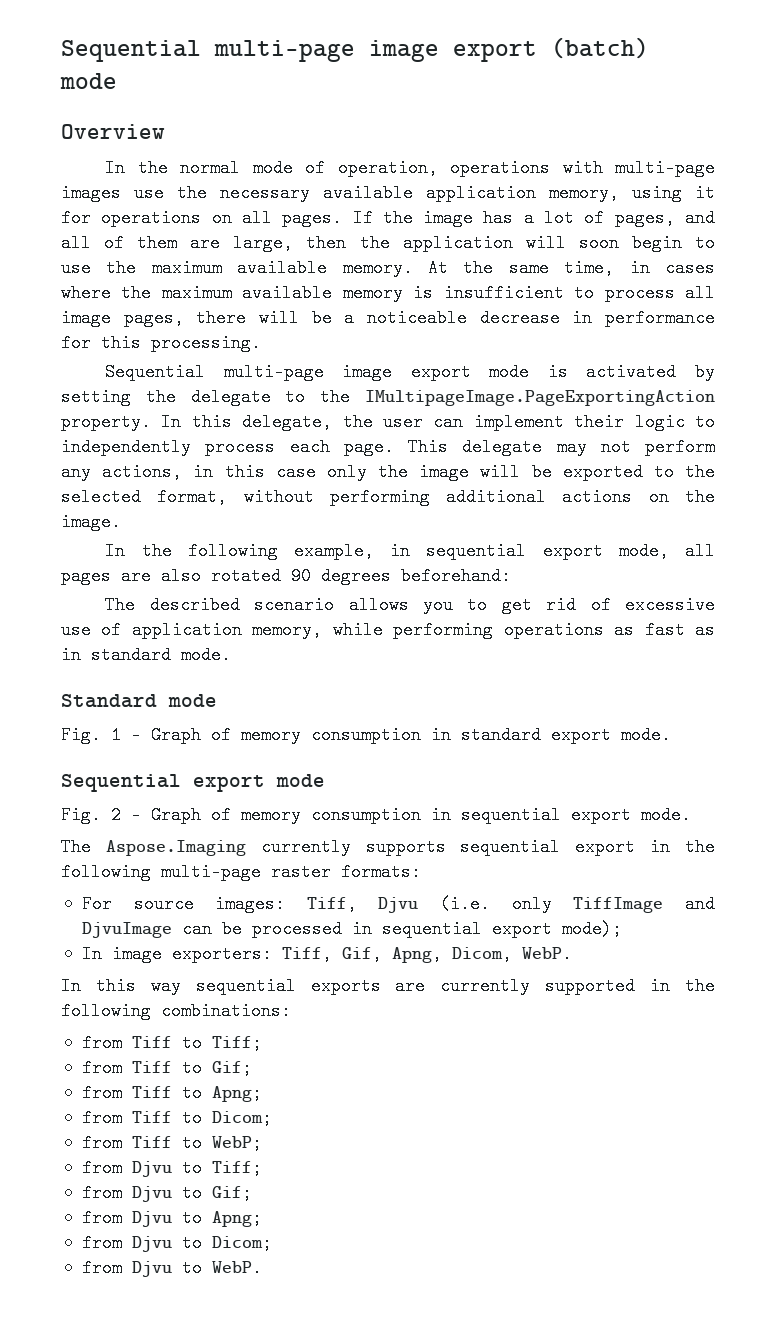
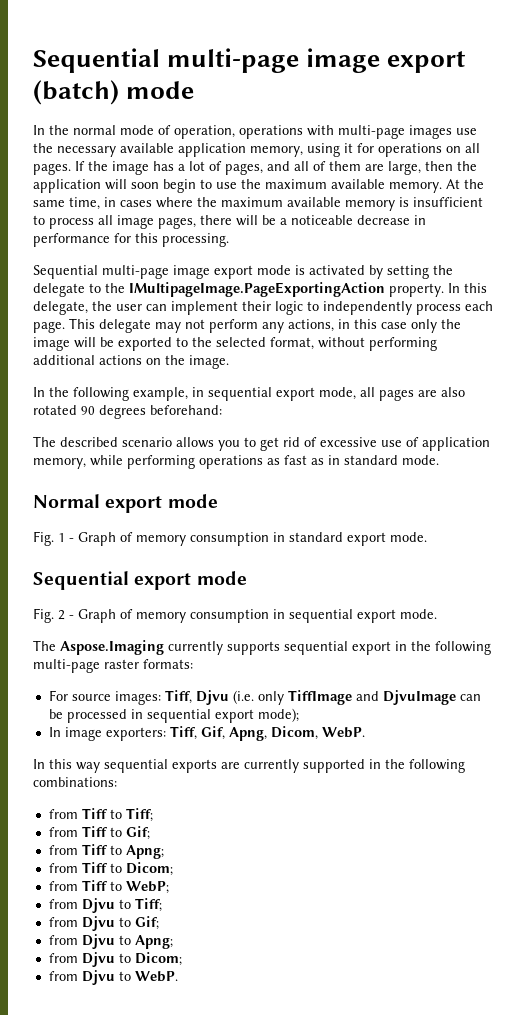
- Overview
- Standard mode
+ Normal export mode

